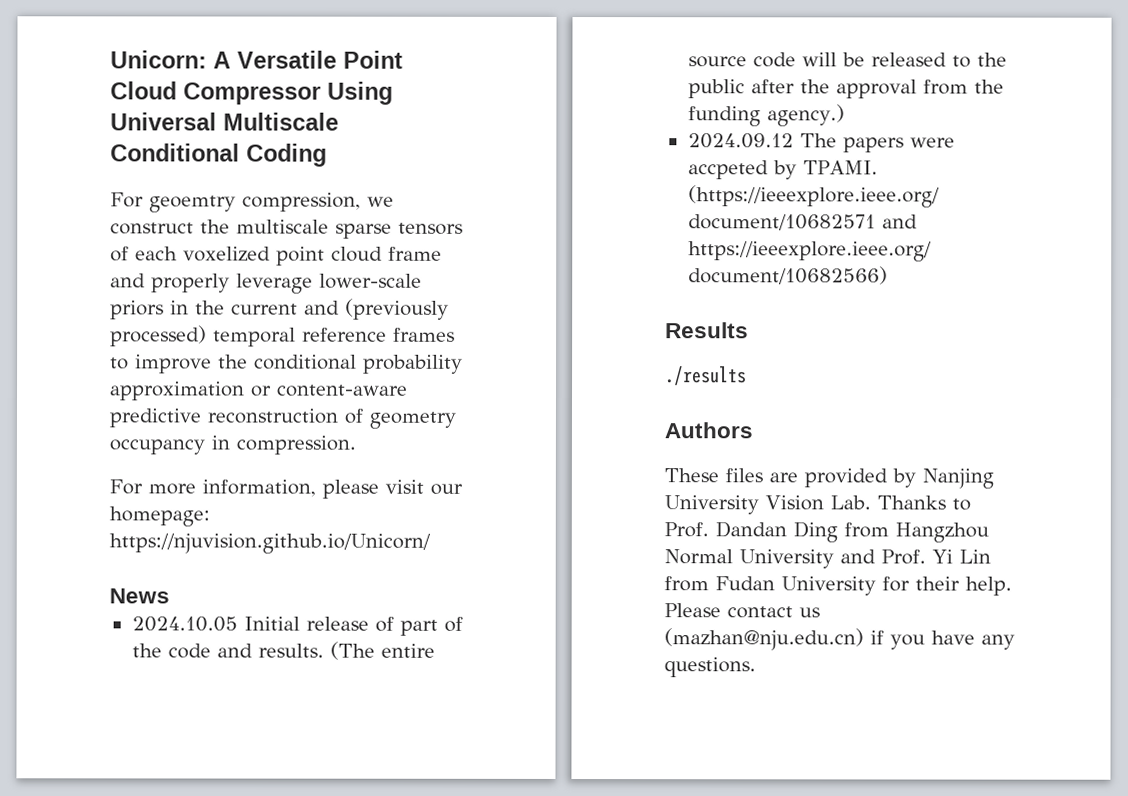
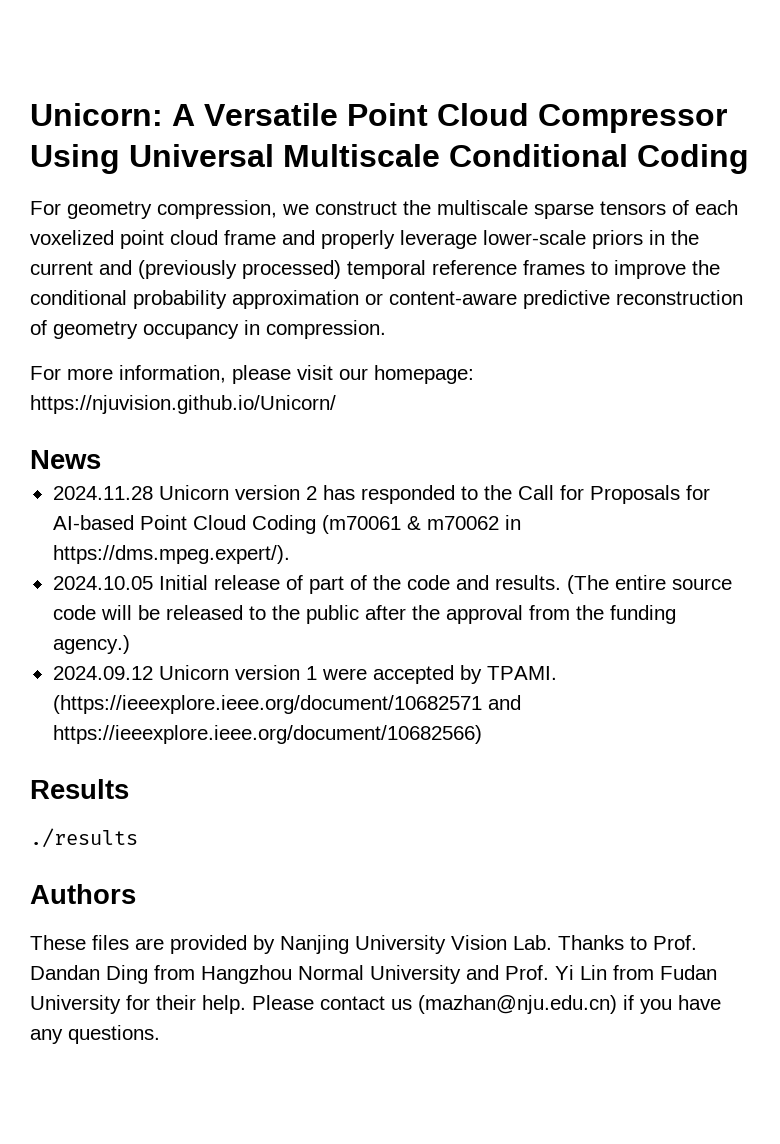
- For geoemtry compression, we construct the multiscale sparse tensors of each voxelized point cloud frame and properly leverage lower-scale priors in the current and (previously processed) temporal reference frames to improve the conditional probability approximation or content-aware predictive reconstruction of geometry occupancy in compression.
+ For geometry compression, we construct the multiscale sparse tensors of each voxelized point cloud frame and properly leverage lower-scale priors in the current and (previously processed) temporal reference frames to improve the conditional probability approximation or content-aware predictive reconstruction of geometry occupancy in compression.
+ 2024.11.28 Unicorn version 2 has responded to the Call for Proposals for AI-based Point Cloud Coding (m70061 & m70062 in https://dms.mpeg.expert/).
- 2024.09.12 The papers were accpeted by TPAMI.
+ 2024.09.12 Unicorn version 1 were accepted by TPAMI.

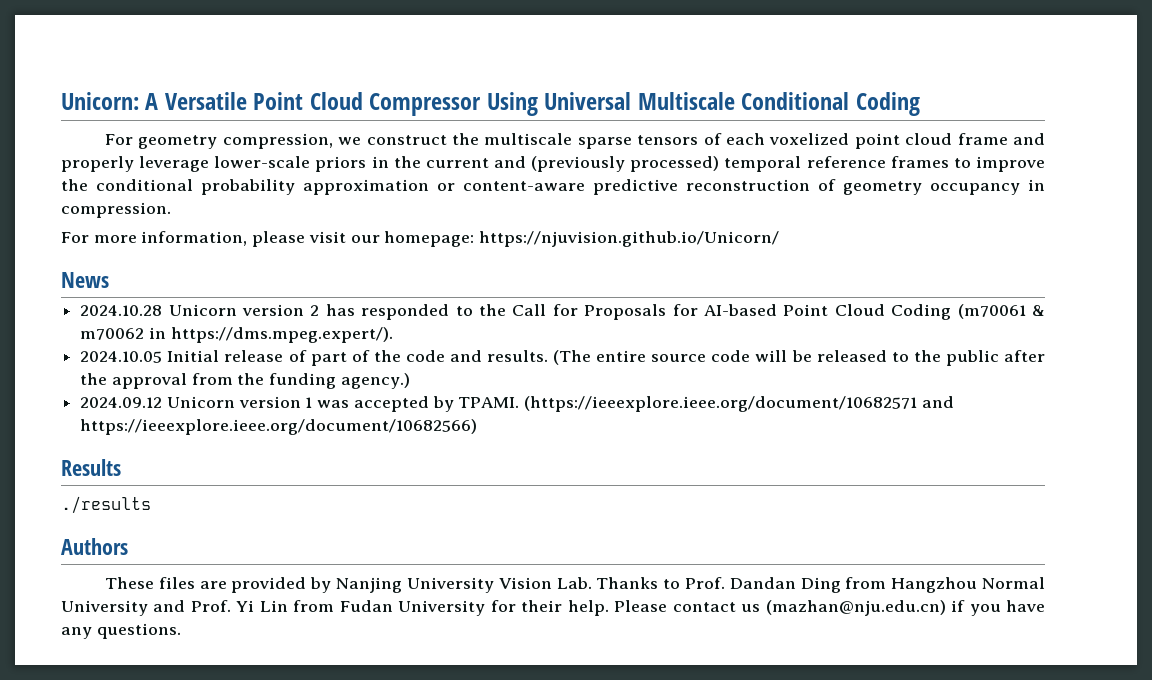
- 2024.11.28 Unicorn version 2 has responded to the Call for Proposals for AI-based Point Cloud Coding (m70061 & m70062 in https://dms.mpeg.expert/).
+ 2024.10.28 Unicorn version 2 has responded to the Call for Proposals for AI-based Point Cloud Coding (m70061 & m70062 in https://dms.mpeg.expert/).
- 2024.09.12 Unicorn version 1 were accepted by TPAMI.
+ 2024.09.12 Unicorn version 1 was accepted by TPAMI.

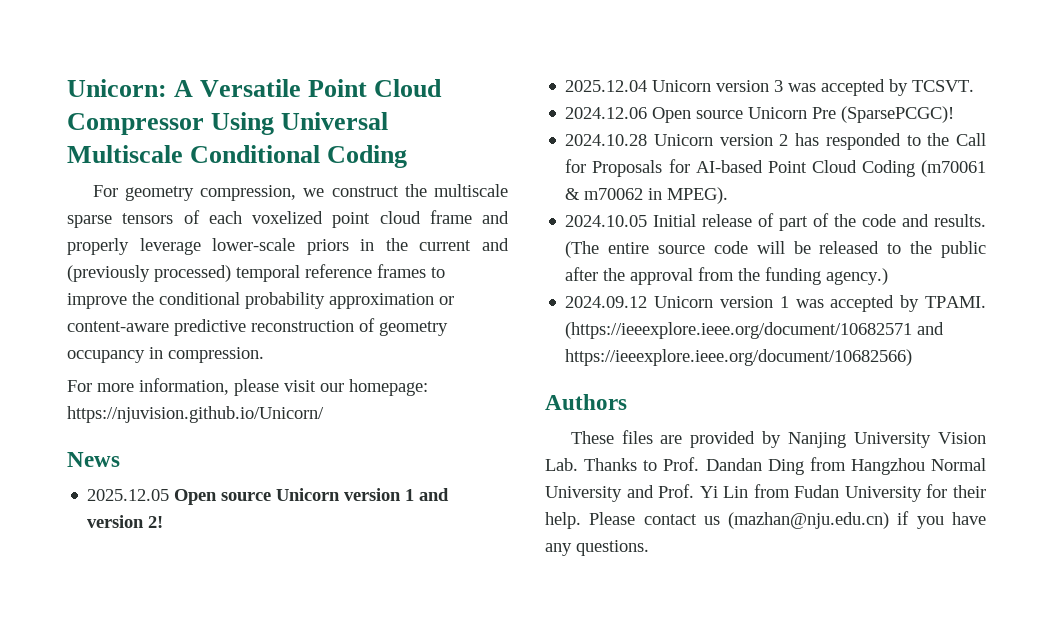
+ 2025.12.05 Open source Unicorn version 1 and version 2!
+ 2025.12.04 Unicorn version 3 was accepted by TCSVT.
+ 2024.12.06 Open source Unicorn Pre (SparsePCGC)!
- 2024.10.28 Unicorn version 2 has responded to the Call for Proposals for AI-based Point Cloud Coding (m70061 & m70062 in https://dms.mpeg.expert/).
+ 2024.10.28 Unicorn version 2 has responded to the Call for Proposals for AI-based Point Cloud Coding (m70061 & m70062 in MPEG).
- Results
- ./results

